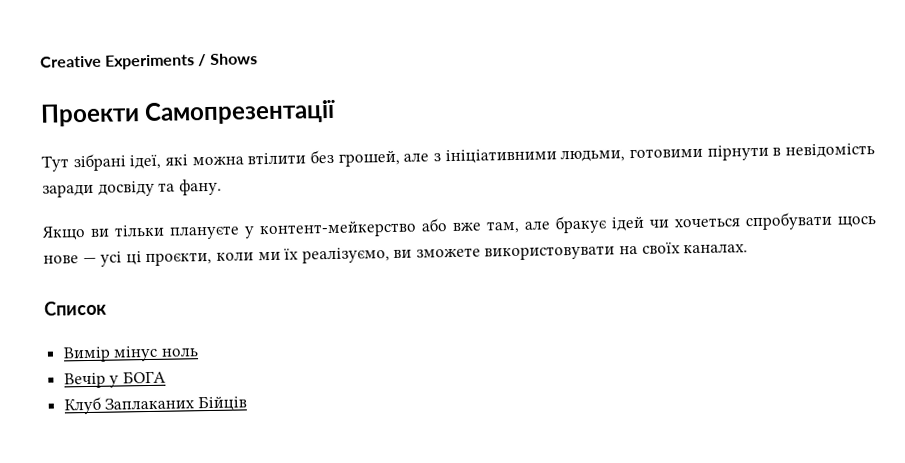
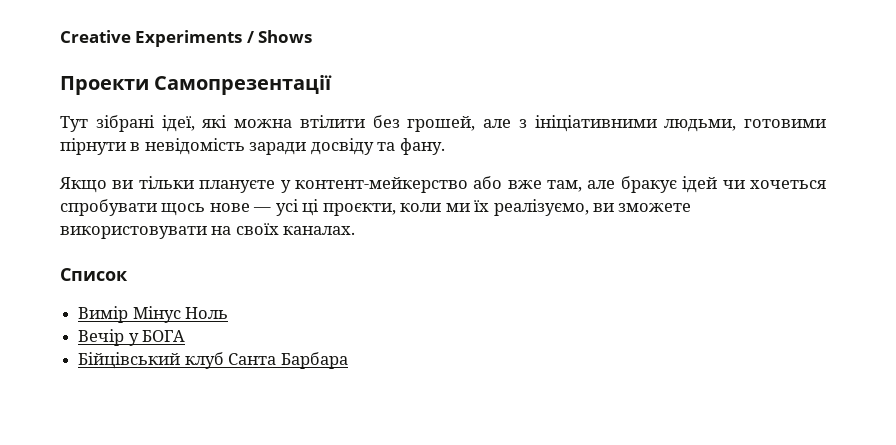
- Вимір мінус ноль
+ Вимір Мінус Ноль
- Клуб Заплаканих Бійців
+ Бійцівський клуб Санта Барбара

